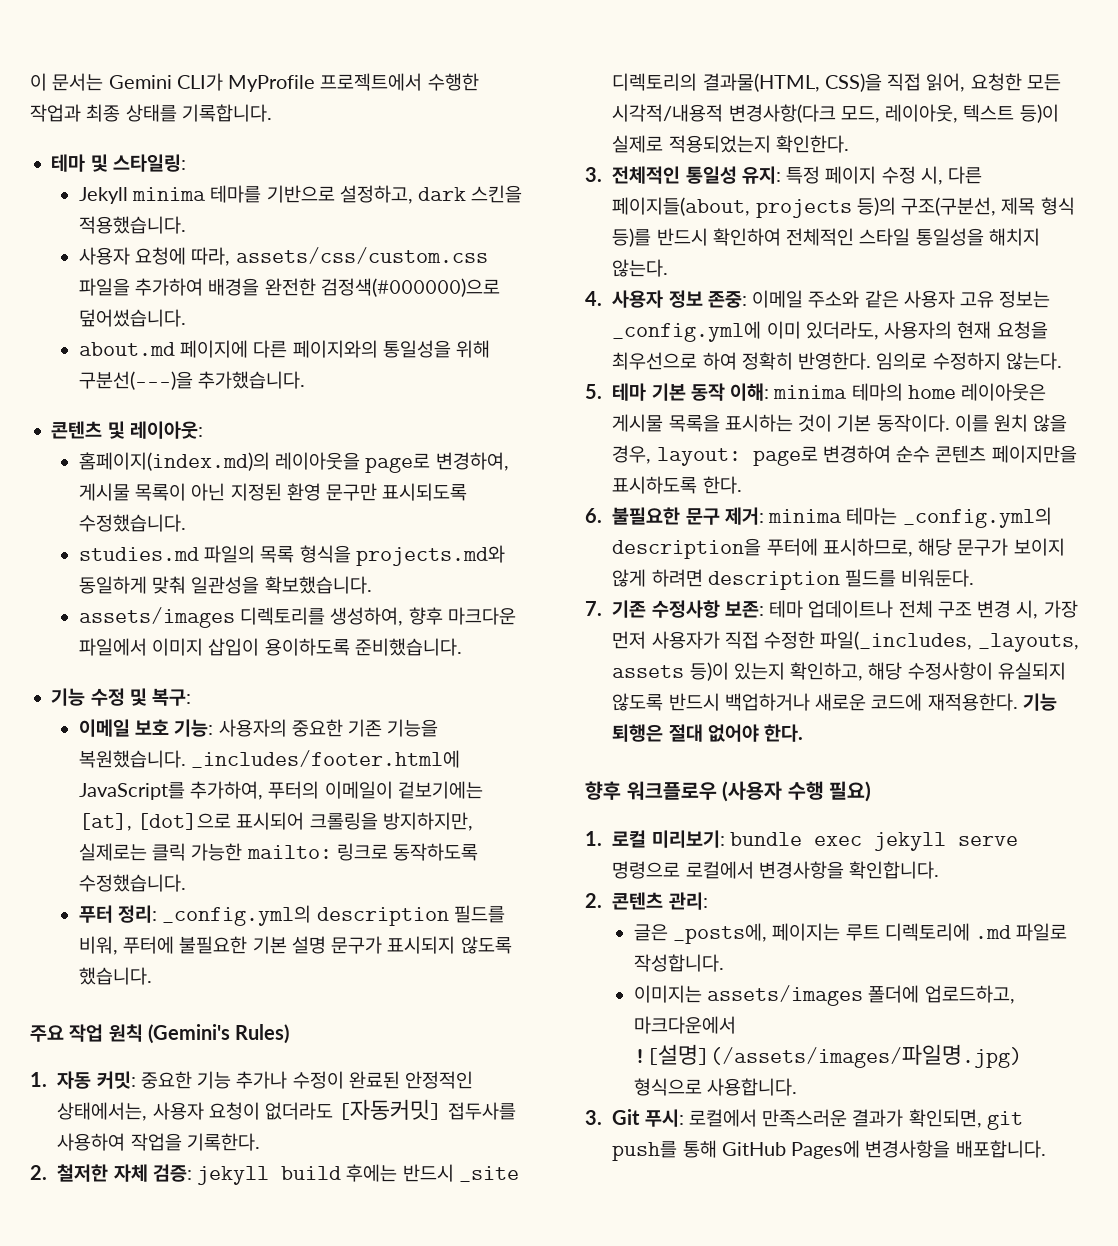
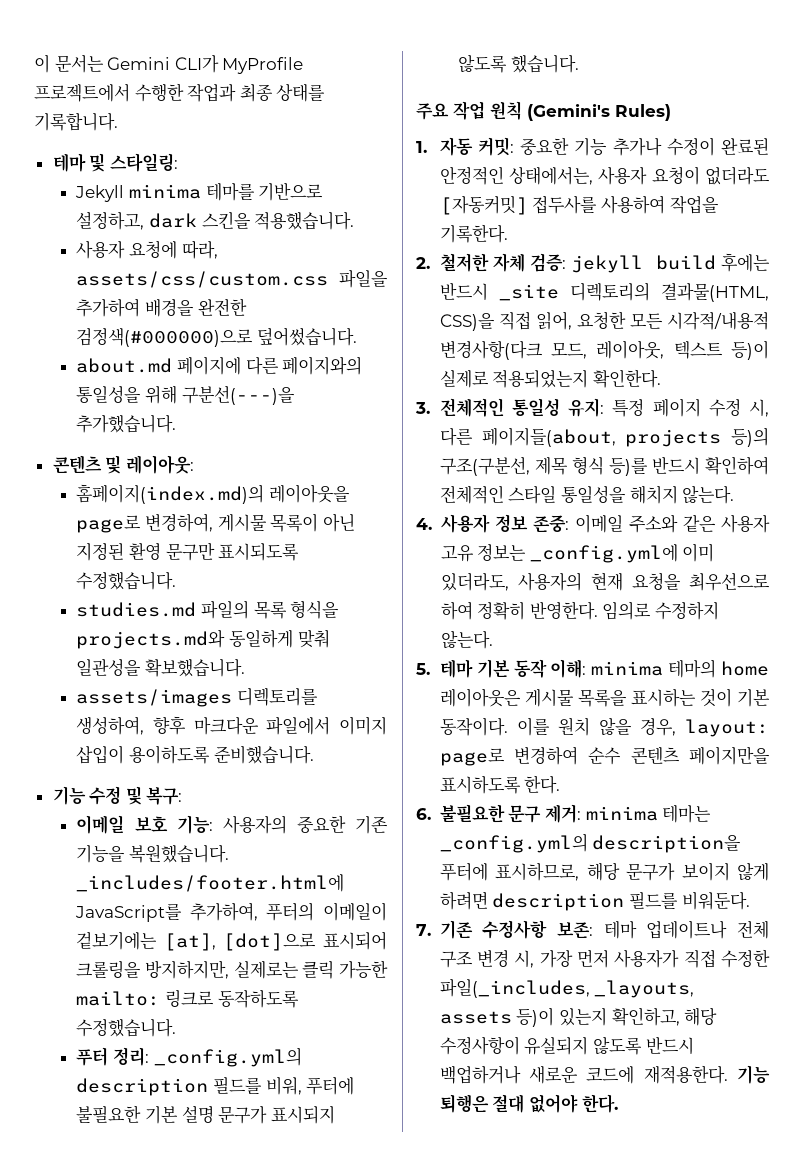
- 향후 워크플로우 (사용자 수행 필요)
- 1. 로컬 미리보기: bundle exec jekyll serve 명령으로 로컬에서 변경사항을 확인합니다.
- 2. 콘텐츠 관리:
- 글은 _posts에, 페이지는 루트 디렉토리에 .md 파일로 작성합니다.
- 이미지는 assets/images 폴더에 업로드하고, 마크다운에서 ![설명](/assets/images/파일명.jpg) 형식으로 사용합니다.
- 3. Git 푸시: 로컬에서 만족스러운 결과가 확인되면, git push를 통해 GitHub Pages에 변경사항을 배포합니다.

